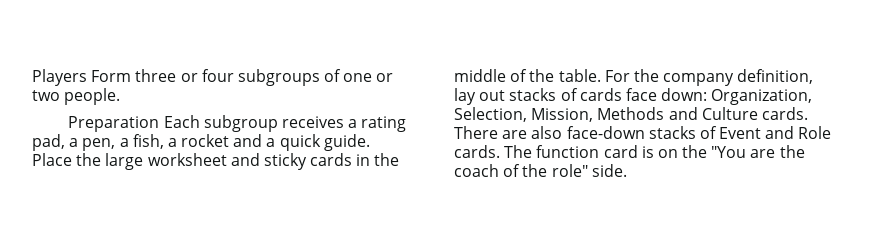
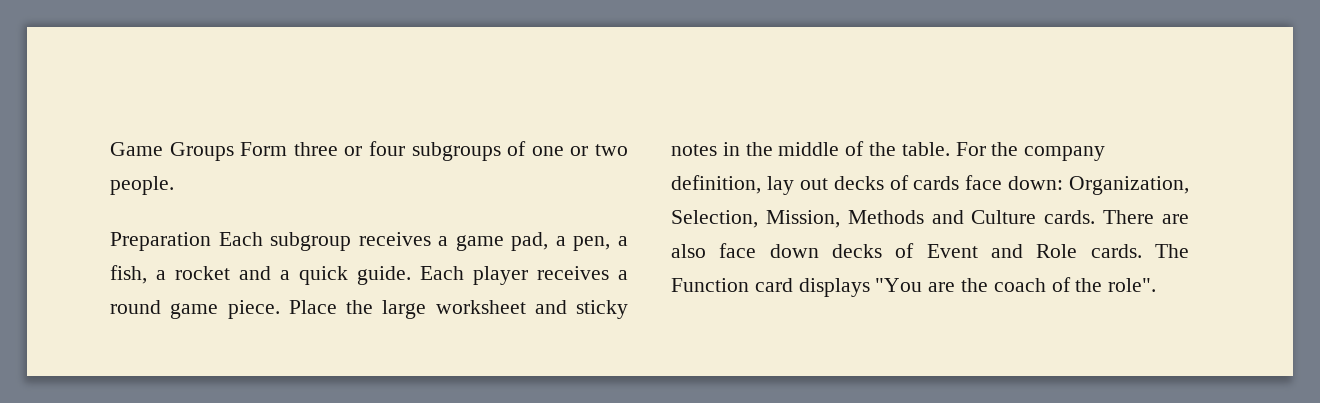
- Players Form three or four subgroups of one or two people.
+ Game Groups Form three or four subgroups of one or two people.
- Preparation Each subgroup receives a rating pad, a pen, a fish, a rocket and a quick guide.
+ Preparation Each subgroup receives a game pad, a pen, a fish, a rocket and a quick guide.
+ Each player receives a round game piece.
- Place the large worksheet and sticky cards in the middle of the table.
+ Place the large worksheet and sticky notes in the middle of the table.
- For the company definition, lay out stacks of cards face down: Organization, Selection, Mission, Methods and Culture cards.
+ For the company definition, lay out decks of cards face down: Organization, Selection, Mission, Methods and Culture cards.
- There are also face-down stacks of Event and Role cards.
+ There are also face down decks of Event and Role cards.
- The function card is on the "You are the coach of the role" side.
+ The Function card displays "You are the coach of the role".

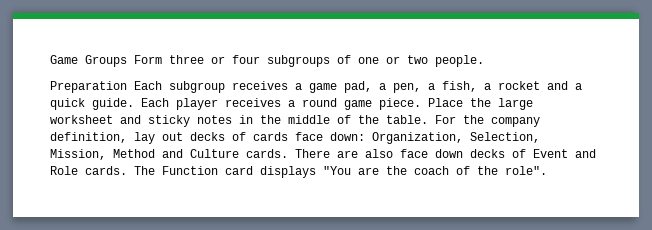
- For the company definition, lay out decks of cards face down: Organization, Selection, Mission, Methods and Culture cards.
+ For the company definition, lay out decks of cards face down: Organization, Selection, Mission, Method and Culture cards.

